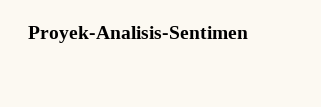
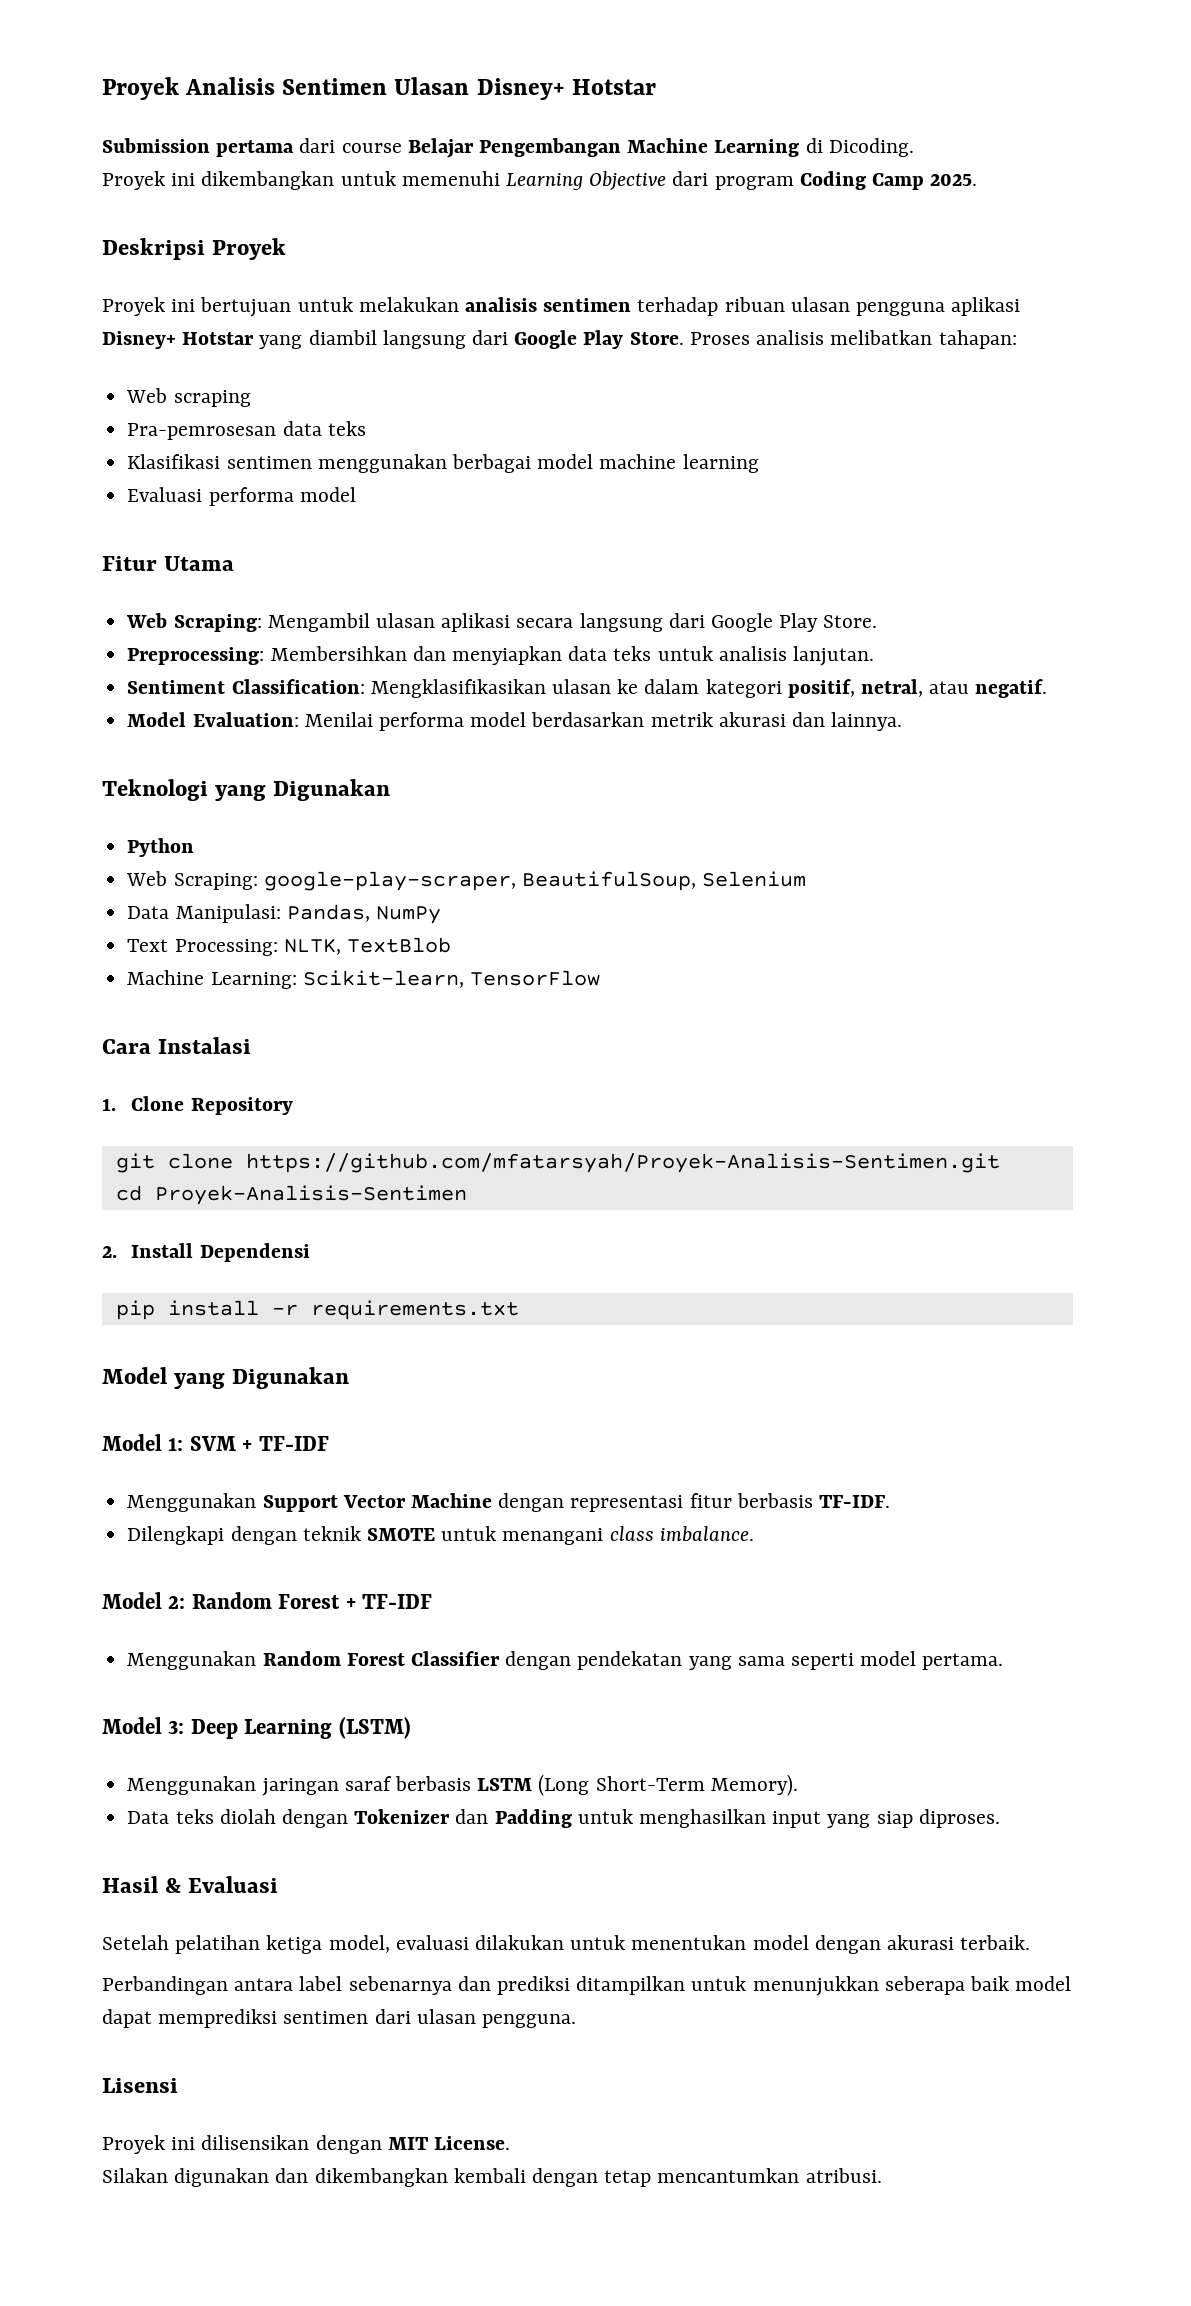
- Proyek-Analisis-Sentimen
+ Proyek Analisis Sentimen Ulasan Disney+ Hotstar
+ Submission pertama dari course Belajar Pengembangan Machine Learning di Dicoding.
+ Proyek ini dikembangkan untuk memenuhi Learning Objective dari program Coding Camp 2025.
+ Deskripsi Proyek
+ Proyek ini bertujuan untuk melakukan analisis sentimen terhadap ribuan ulasan pengguna aplikasi Disney+ Hotstar yang diambil langsung dari Google Play Store. Proses analisis melibatkan tahapan:
+ Web scraping
+ Pra-pemrosesan data teks
+ Klasifikasi sentimen menggunakan berbagai model machine learning
+ Evaluasi performa model
+ Fitur Utama
+ Web Scraping: Mengambil ulasan aplikasi secara langsung dari Google Play Store.
+ Preprocessing: Membersihkan dan menyiapkan data teks untuk analisis lanjutan.
+ Sentiment Classification: Mengklasifikasikan ulasan ke dalam kategori positif, netral, atau negatif.
+ Model Evaluation: Menilai performa model berdasarkan metrik akurasi dan lainnya.
+ Teknologi yang Digunakan
+ Python
+ Web Scraping: google-play-scraper, BeautifulSoup, Selenium
+ Data Manipulasi: Pandas, NumPy
+ Text Processing: NLTK, TextBlob
+ Machine Learning: Scikit-learn, TensorFlow
+ Cara Instalasi
+ 1. Clone Repository
+ git clone https://github.com/mfatarsyah/Proyek-Analisis-Sentimen.git
+ cd Proyek-Analisis-Sentimen
+ 2. Install Dependensi
+ pip install -r requirements.txt
+ Model yang Digunakan
+ Model 1: SVM + TF-IDF
+ Menggunakan Support Vector Machine dengan representasi fitur berbasis TF-IDF.
+ Dilengkapi dengan teknik SMOTE untuk menangani class imbalance.
+ Model 2: Random Forest + TF-IDF
+ Menggunakan Random Forest Classifier dengan pendekatan yang sama seperti model pertama.
+ Model 3: Deep Learning (LSTM)
+ Menggunakan jaringan saraf berbasis LSTM (Long Short-Term Memory).
+ Data teks diolah dengan Tokenizer dan Padding untuk menghasilkan input yang siap diproses.
+ Hasil & Evaluasi
+ Setelah pelatihan ketiga model, evaluasi dilakukan untuk menentukan model dengan akurasi terbaik.
+ Perbandingan antara label sebenarnya dan prediksi ditampilkan untuk menunjukkan seberapa baik model dapat memprediksi sentimen dari ulasan pengguna.
+ Lisensi
+ Proyek ini dilisensikan dengan MIT License.
+ Silakan digunakan dan dikembangkan kembali dengan tetap mencantumkan atribusi.

